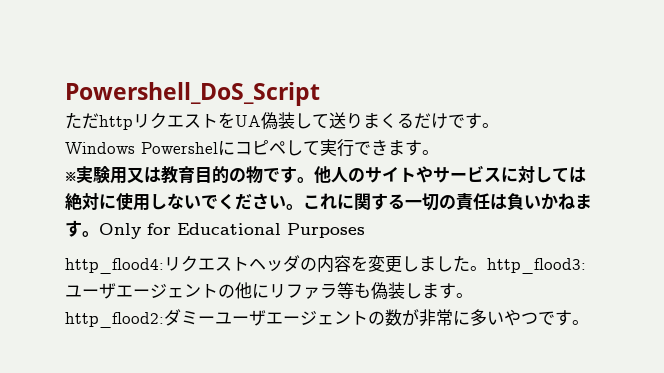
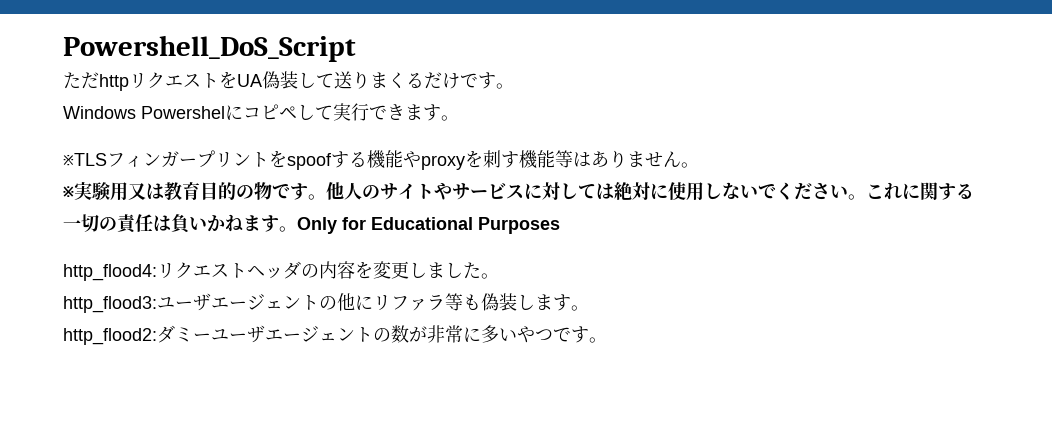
+ ※TLSフィンガープリントをspoofする機能やproxyを刺す機能等はありません。
- http_flood4:リクエストヘッダの内容を変更しました。http_flood3:ユーザエージェントの他にリファラ等も偽装します。
+ http_flood4:リクエストヘッダの内容を変更しました。
+ http_flood3:ユーザエージェントの他にリファラ等も偽装します。

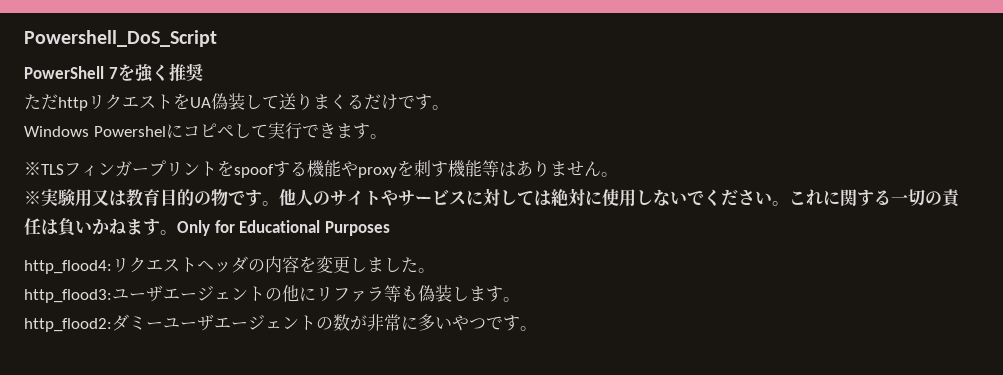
+ PowerShell 7を強く推奨

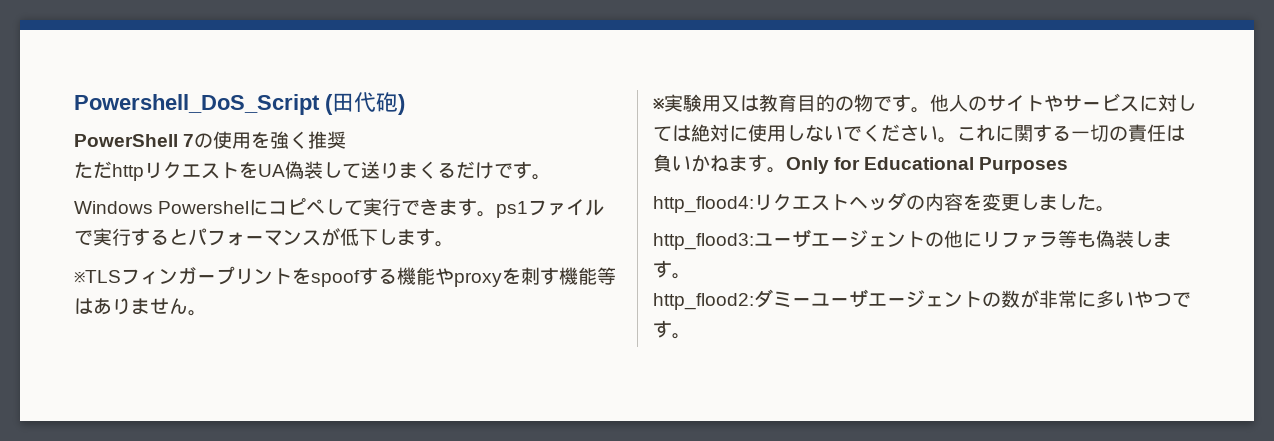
- Powershell_DoS_Script
+ Powershell_DoS_Script (田代砲)
- PowerShell 7を強く推奨
+ PowerShell 7の使用を強く推奨
- Windows Powershelにコピペして実行できます。
+ Windows Powershelにコピペして実行できます。ps1ファイルで実行するとパフォーマンスが低下します。

